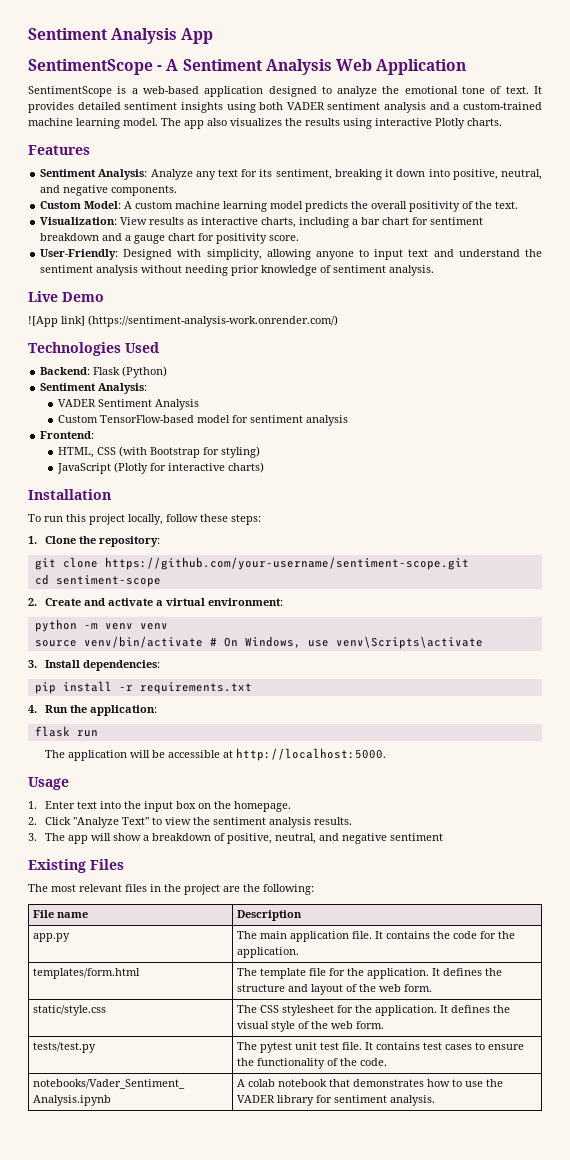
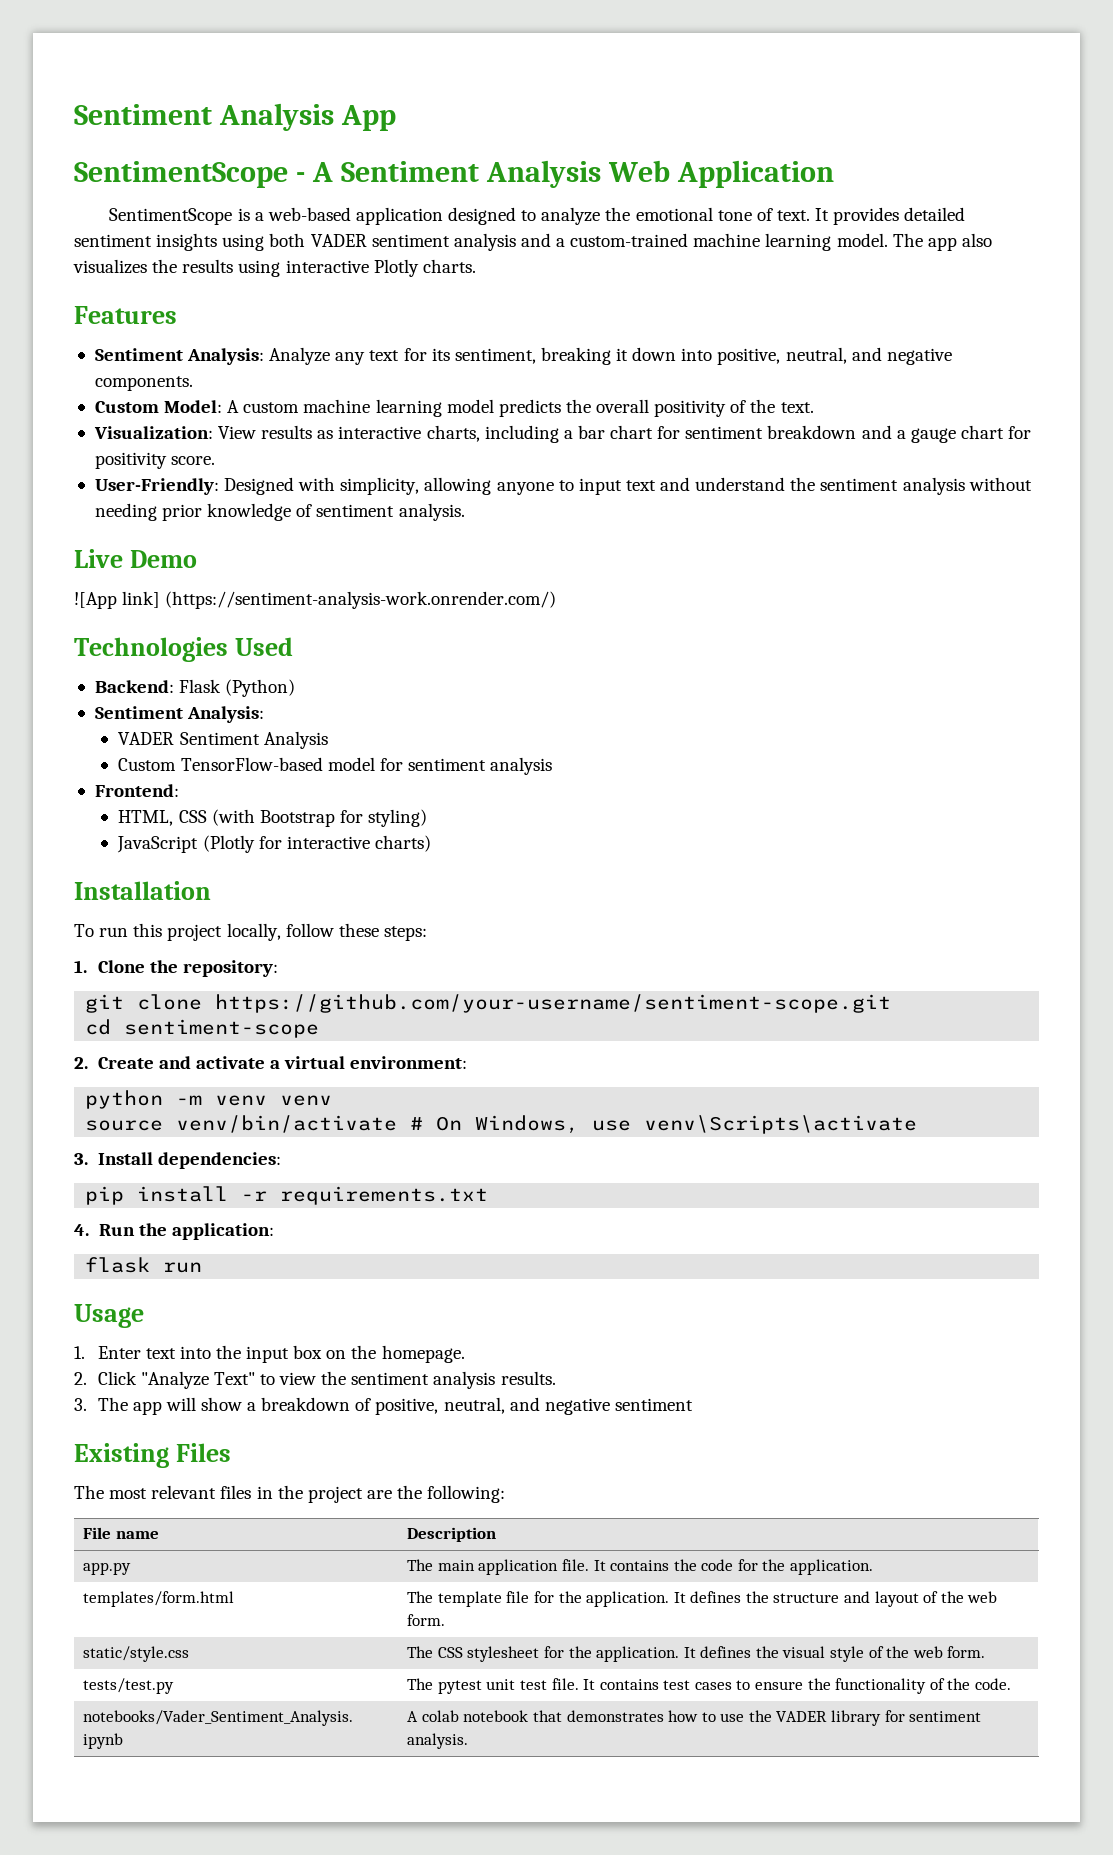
- The application will be accessible at http://localhost:5000.

